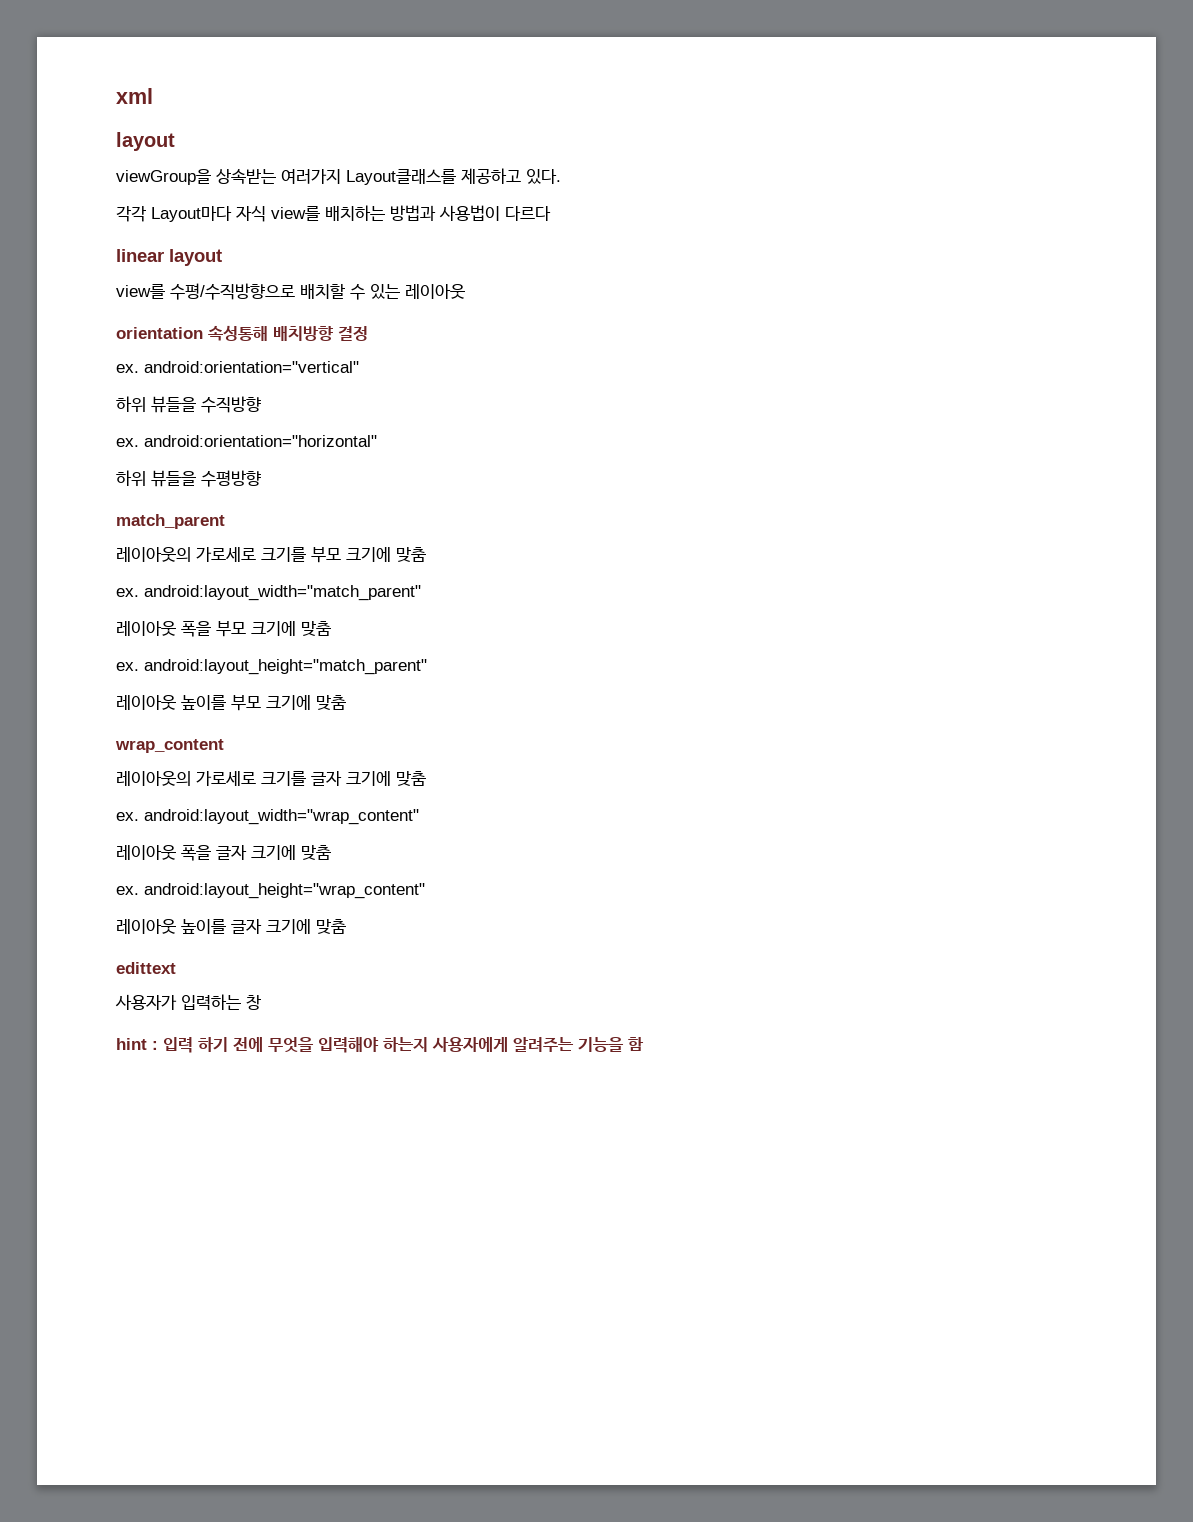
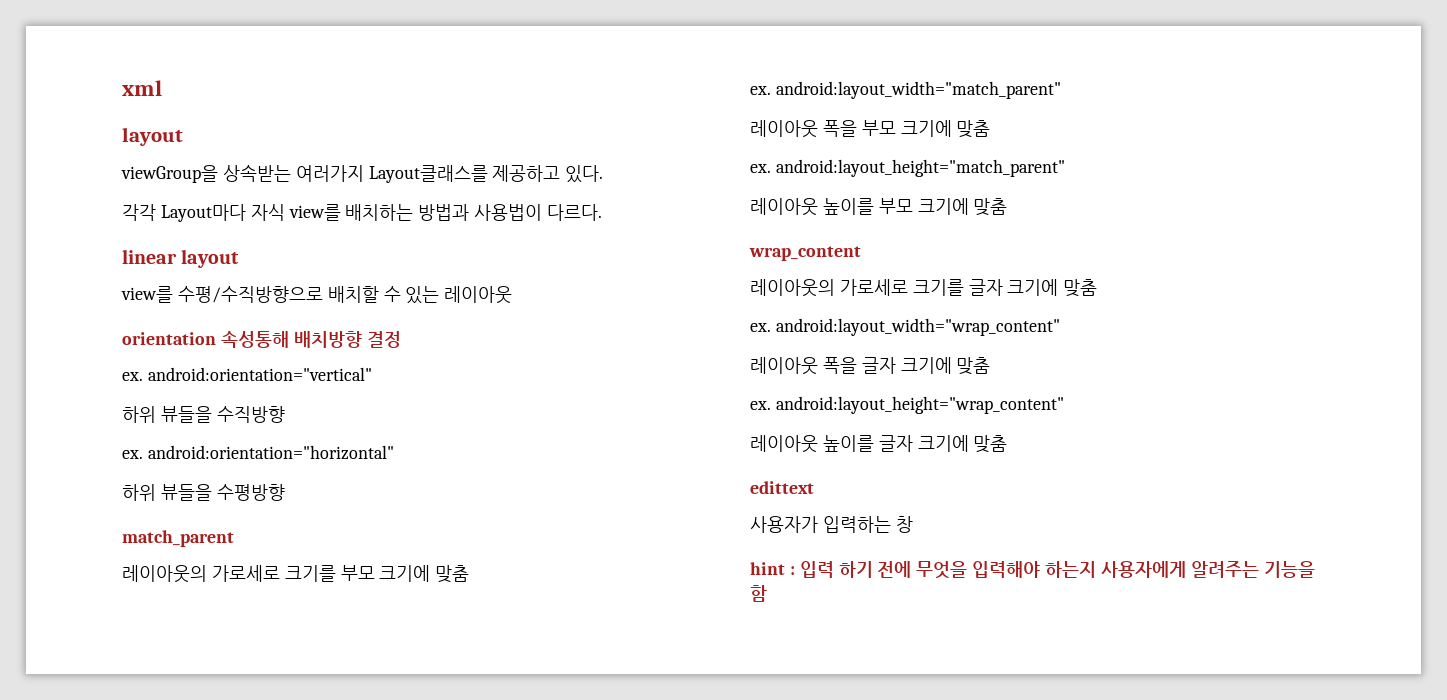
- 각각 Layout마다 자식 view를 배치하는 방법과 사용법이 다르다
+ 각각 Layout마다 자식 view를 배치하는 방법과 사용법이 다르다.

